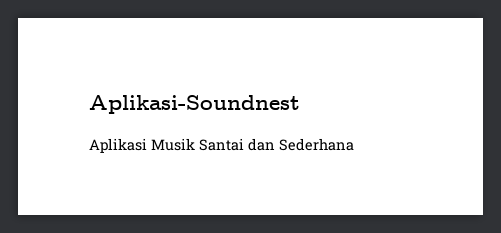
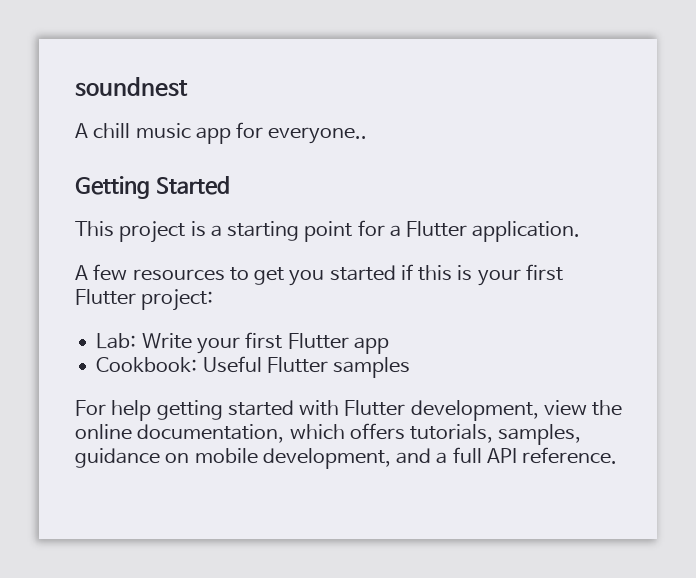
- Aplikasi-Soundnest
- Aplikasi Musik Santai dan Sederhana
+ soundnest
+ A chill music app for everyone..
+ Getting Started
+ This project is a starting point for a Flutter application.
+ A few resources to get you started if this is your first Flutter project:
+ Lab: Write your first Flutter app
+ Cookbook: Useful Flutter samples
+ For help getting started with Flutter development, view the online documentation, which offers tutorials, samples, guidance on mobile development, and a full API reference.

